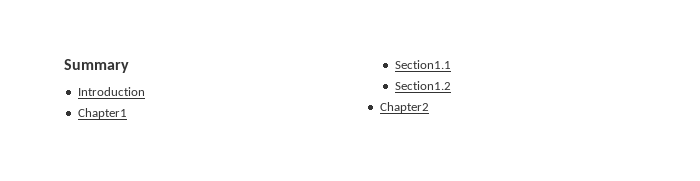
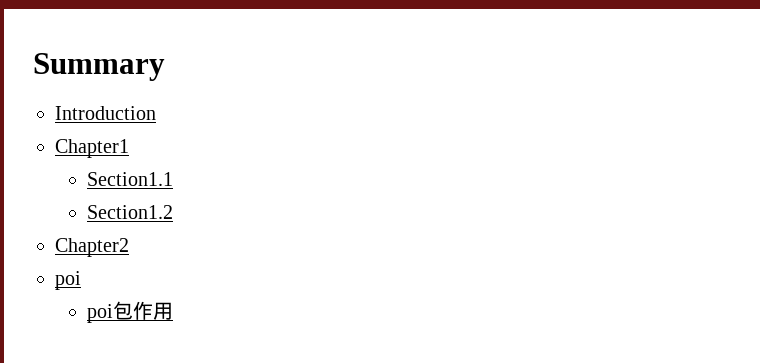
  Chapter2
+ poi
+ poi包作用

